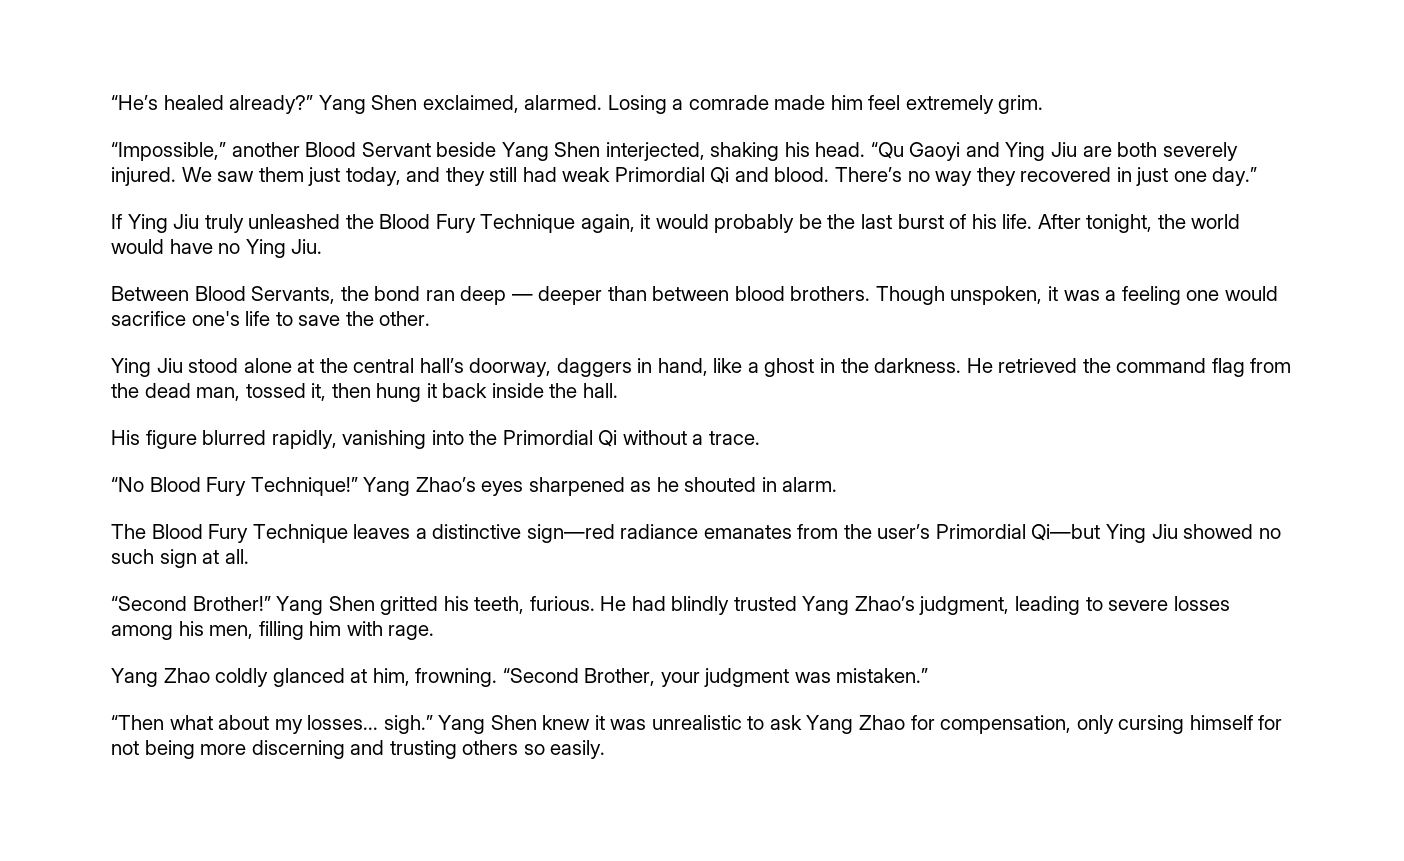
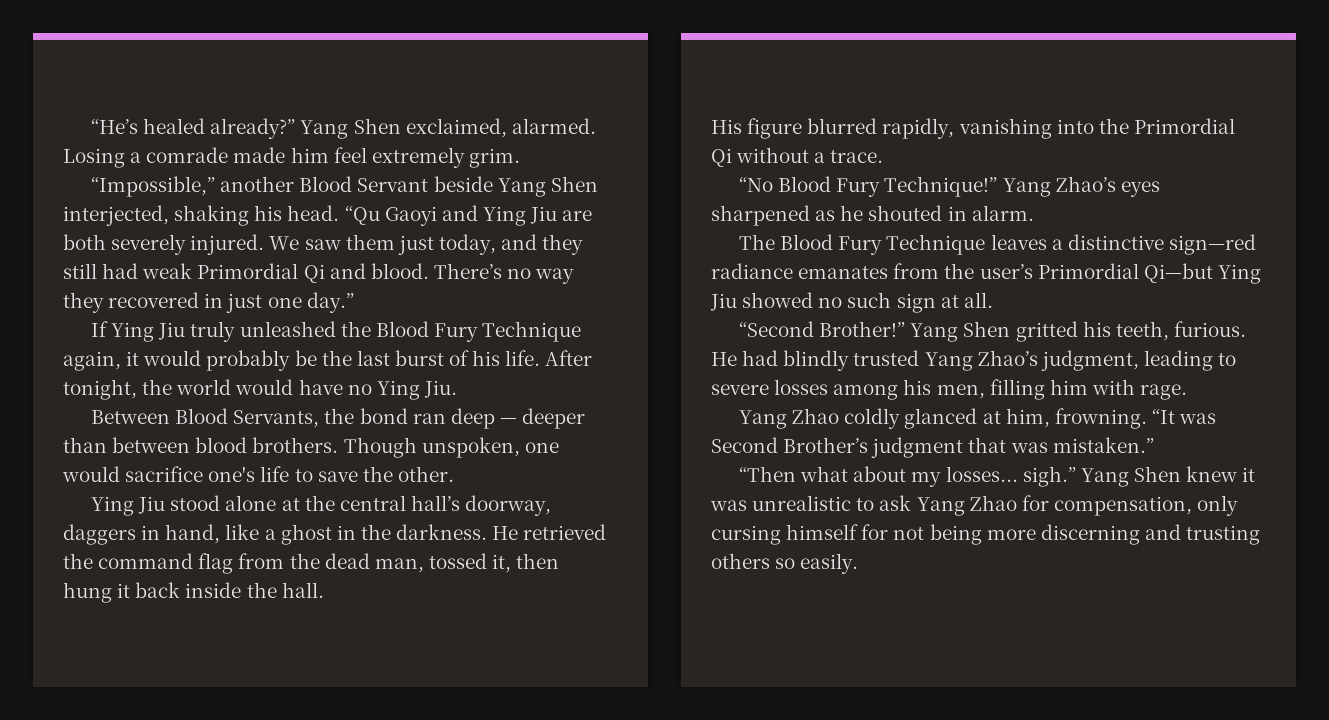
- Though unspoken, it was a feeling one would sacrifice one's life to save the other.
+ Though unspoken, one would sacrifice one's life to save the other.
- “Second Brother, your judgment was mistaken.”
+ “It was Second Brother’s judgment that was mistaken.”

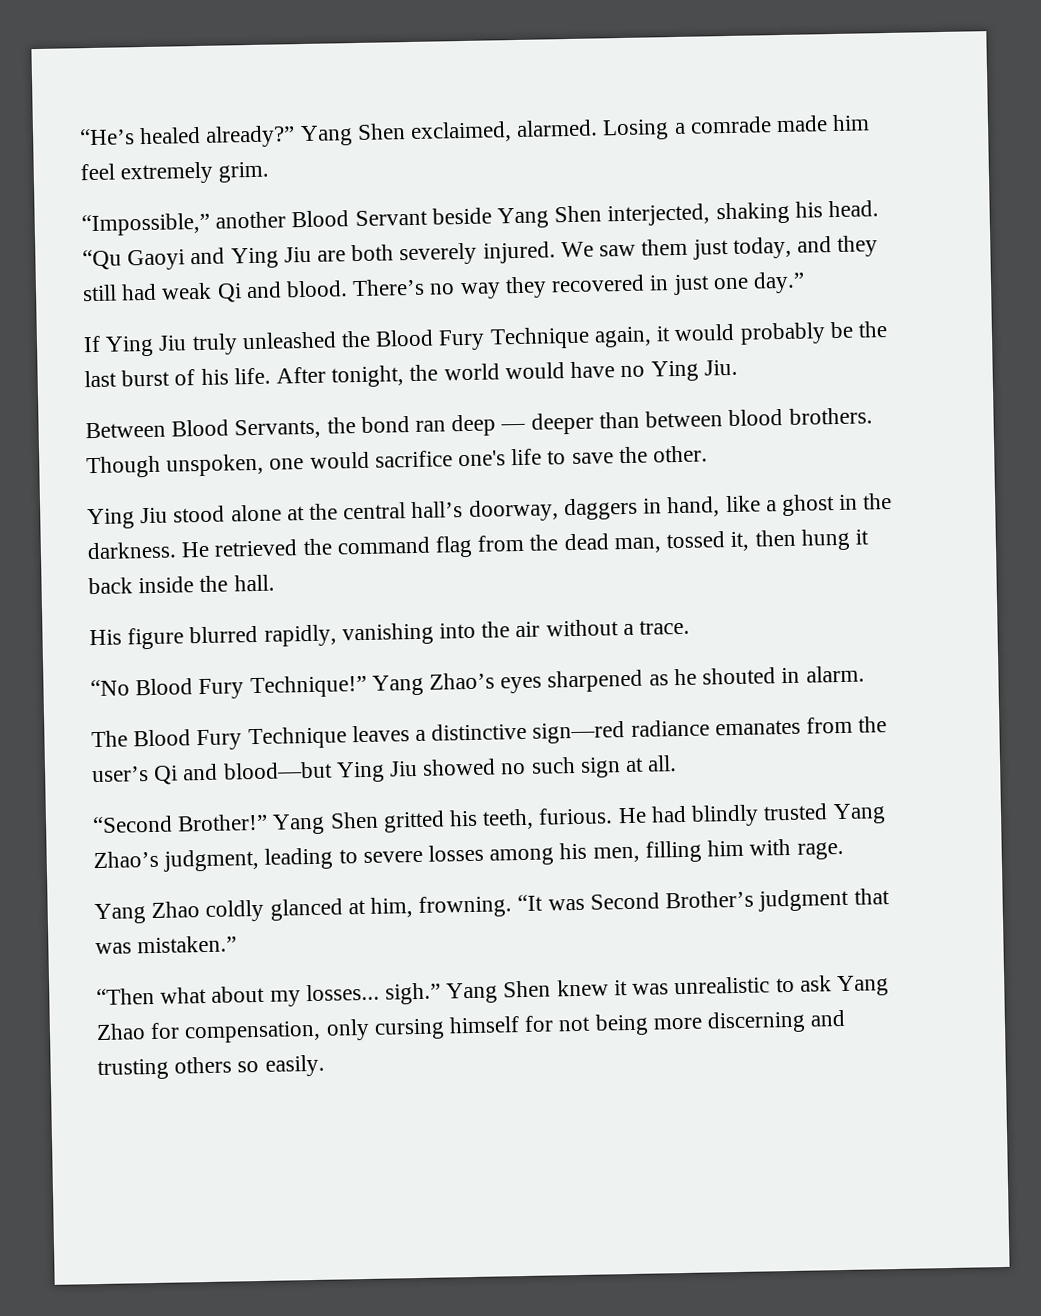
- We saw them just today, and they still had weak Primordial Qi and blood.
+ We saw them just today, and they still had weak Qi and blood.
- His figure blurred rapidly, vanishing into the Primordial Qi without a trace.
+ His figure blurred rapidly, vanishing into the air without a trace.
- The Blood Fury Technique leaves a distinctive sign—red radiance emanates from the user’s Primordial Qi—but Ying Jiu showed no such sign at all.
+ The Blood Fury Technique leaves a distinctive sign—red radiance emanates from the user’s Qi and blood—but Ying Jiu showed no such sign at all.

